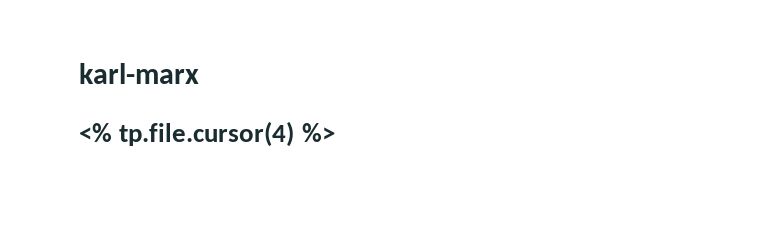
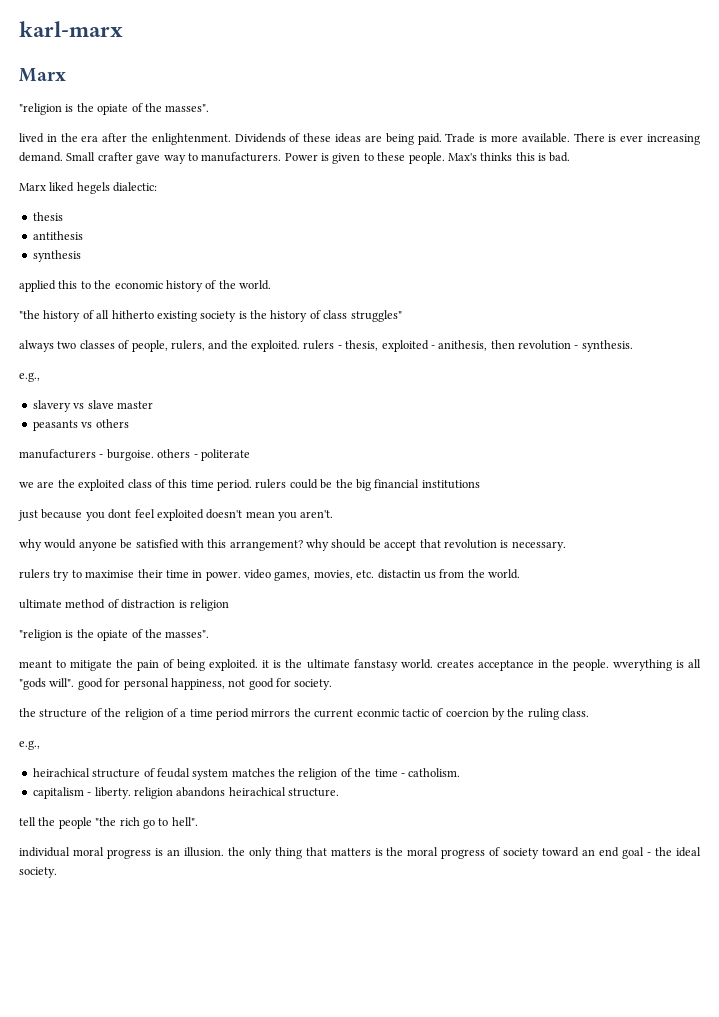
  karl-marx
- <% tp.file.cursor(4) %>
+ Marx
+ "religion is the opiate of the masses".
+ lived in the era after the enlightenment. Dividends of these ideas are being paid. Trade is more available. There is ever increasing demand. Small crafter gave way to manufacturers. Power is given to these people. Max's thinks this is bad.
+ Marx liked hegels dialectic:
+ thesis
+ antithesis
+ synthesis
+ applied this to the economic history of the world.
+ "the history of all hitherto existing society is the history of class struggles"
+ always two classes of people, rulers, and the exploited. rulers - thesis, exploited - anithesis, then revolution - synthesis.
+ e.g.,
+ slavery vs slave master
+ peasants vs others
+ manufacturers - burgoise. others - politerate
+ we are the exploited class of this time period. rulers could be the big financial institutions
+ just because you dont feel exploited doesn't mean you aren't.
+ why would anyone be satisfied with this arrangement? why should be accept that revolution is necessary.
+ rulers try to maximise their time in power. video games, movies, etc. distactin us from the world.
+ ultimate method of distraction is religion
+ "religion is the opiate of the masses".
+ meant to mitigate the pain of being exploited. it is the ultimate fanstasy world. creates acceptance in the people. wverything is all "gods will". good for personal happiness, not good for society.
+ the structure of the religion of a time period mirrors the current econmic tactic of coercion by the ruling class.
+ e.g.,
+ heirachical structure of feudal system matches the religion of the time - catholism.
+ capitalism - liberty. religion abandons heirachical structure.
+ tell the people "the rich go to hell".
+ individual moral progress is an illusion. the only thing that matters is the moral progress of society toward an end goal - the ideal society.

